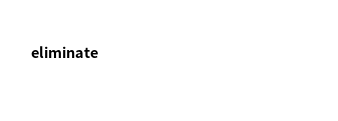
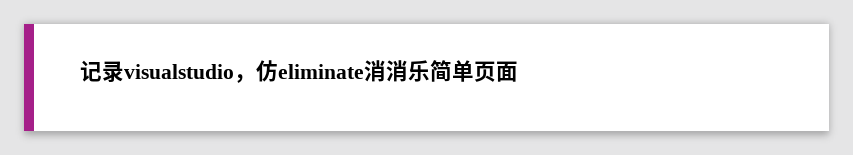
- eliminate
+ 记录visualstudio，仿eliminate消消乐简单页面

